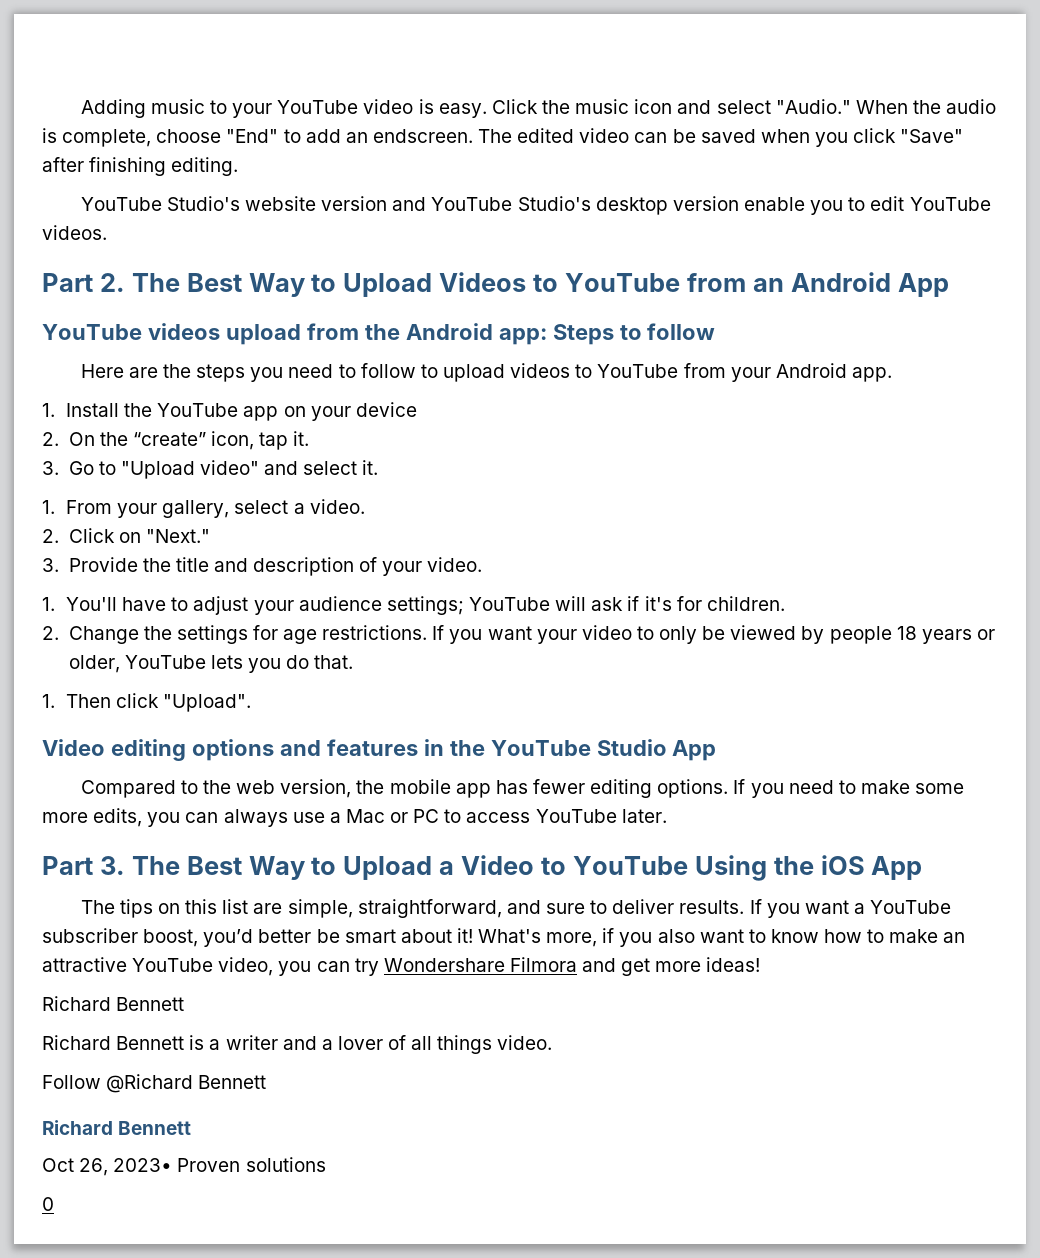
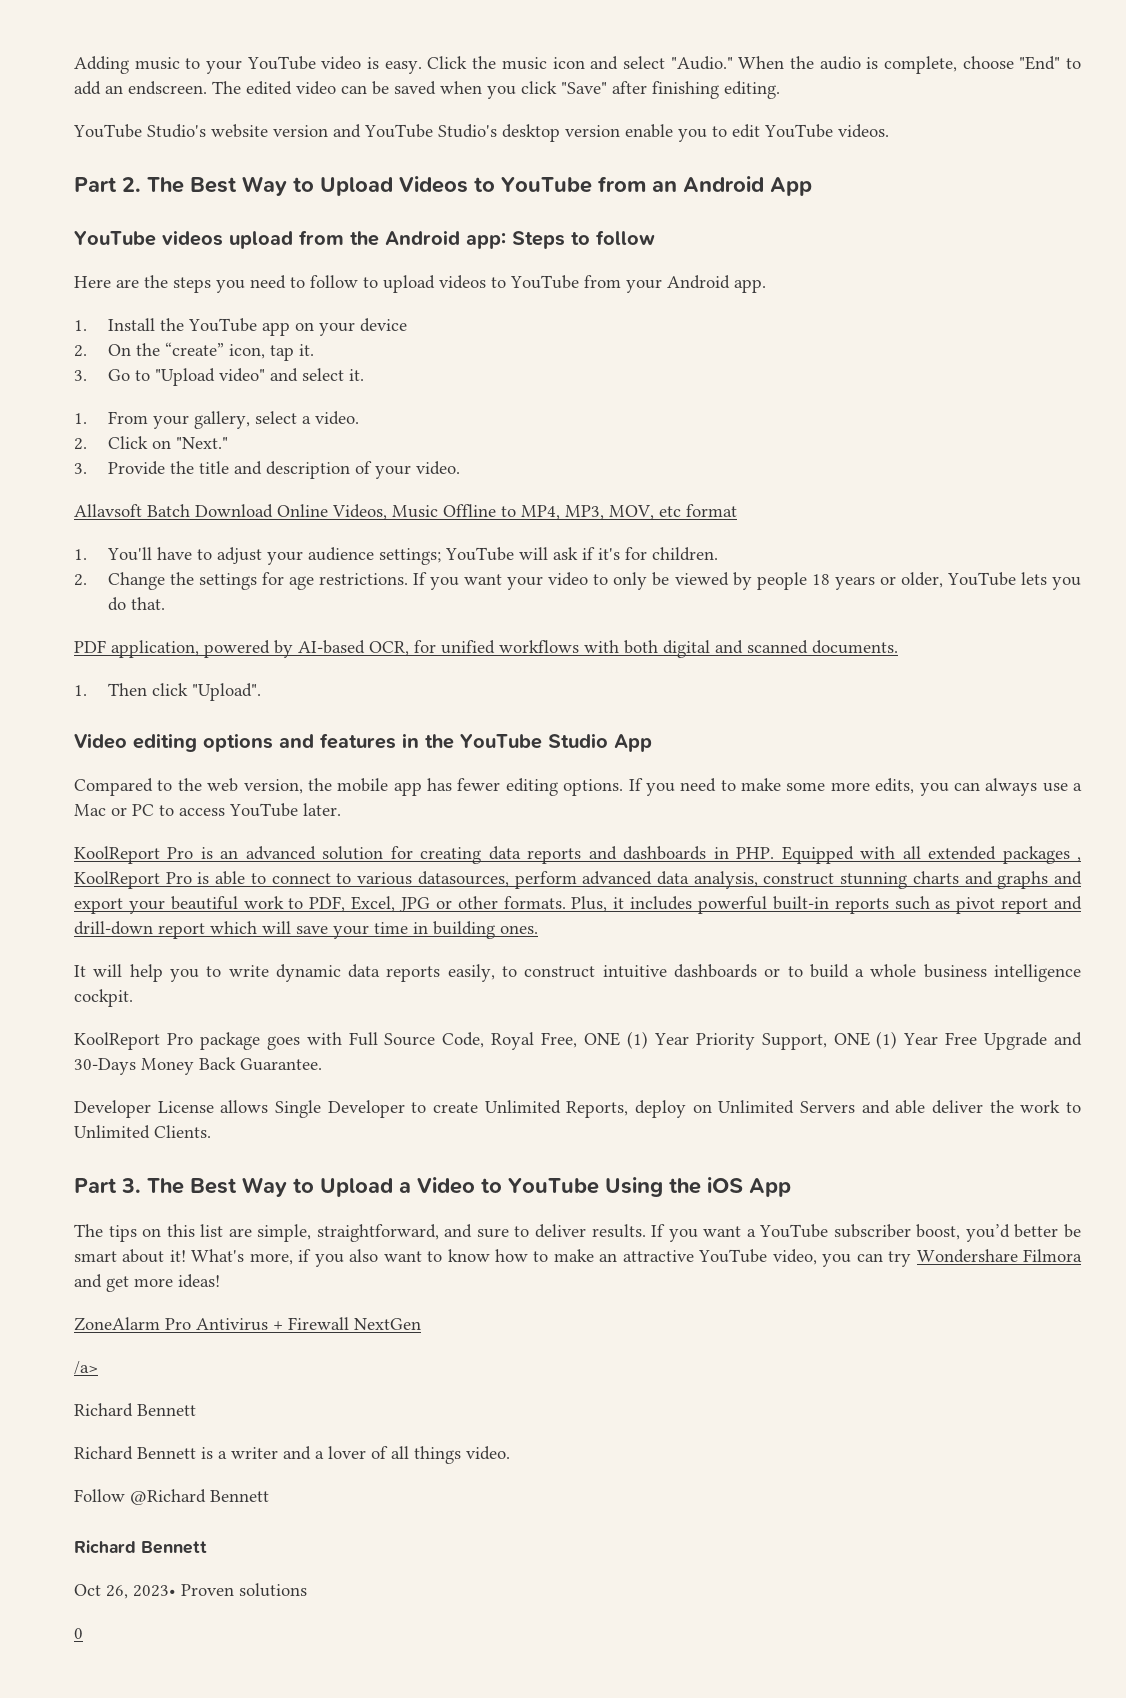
+ Allavsoft Batch Download Online Videos, Music Offline to MP4, MP3, MOV, etc format
+ PDF application, powered by AI-based OCR, for unified workflows with both digital and scanned documents.
+ KoolReport Pro is an advanced solution for creating data reports and dashboards in PHP. Equipped with all extended packages , KoolReport Pro is able to connect to various datasources, perform advanced data analysis, construct stunning charts and graphs and export your beautiful work to PDF, Excel, JPG or other formats. Plus, it includes powerful built-in reports such as pivot report and drill-down report which will save your time in building ones.
+ It will help you to write dynamic data reports easily, to construct intuitive dashboards or to build a whole business intelligence cockpit.
+ KoolReport Pro package goes with Full Source Code, Royal Free, ONE (1) Year Priority Support, ONE (1) Year Free Upgrade and 30-Days Money Back Guarantee.
+ Developer License allows Single Developer to create Unlimited Reports, deploy on Unlimited Servers and able deliver the work to Unlimited Clients.
+ ZoneAlarm Pro Antivirus + Firewall NextGen
+ /a>

